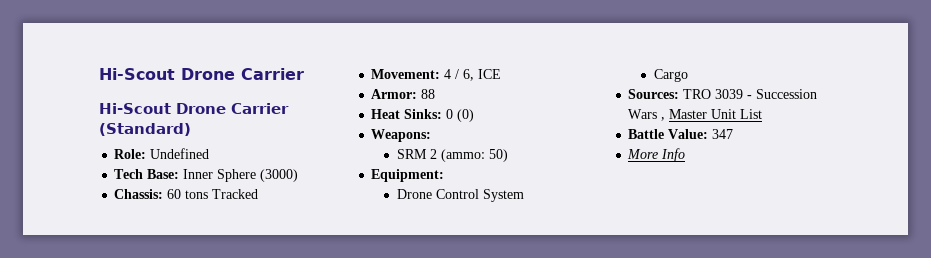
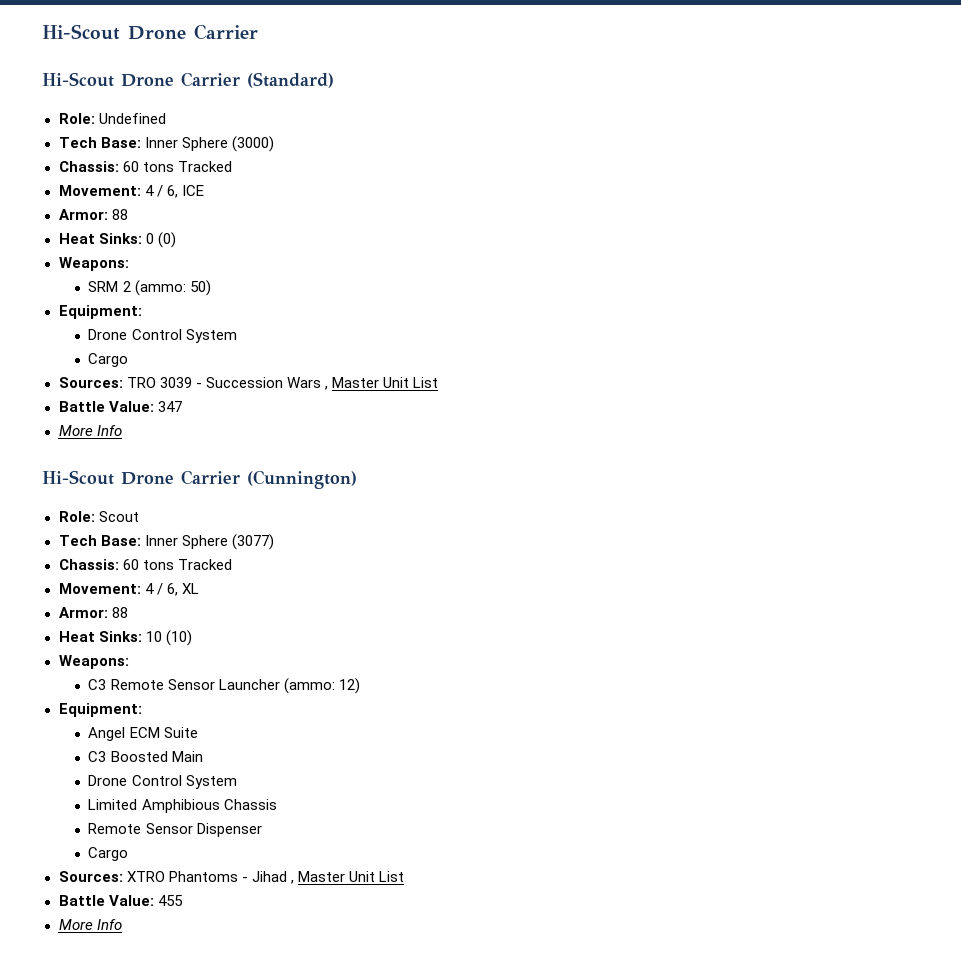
+ Hi-Scout Drone Carrier (Cunnington)
+ Role: Scout
+ Tech Base: Inner Sphere (3077)
+ Chassis: 60 tons Tracked
+ Movement: 4 / 6, XL
+ Armor: 88
+ Heat Sinks: 10 (10)
+ Weapons:
+ C3 Remote Sensor Launcher (ammo: 12)
+ Equipment:
+ Angel ECM Suite
+ C3 Boosted Main
+ Drone Control System
+ Limited Amphibious Chassis
+ Remote Sensor Dispenser
+ Cargo
+ Sources: XTRO Phantoms - Jihad , Master Unit List
+ Battle Value: 455
+ More Info

